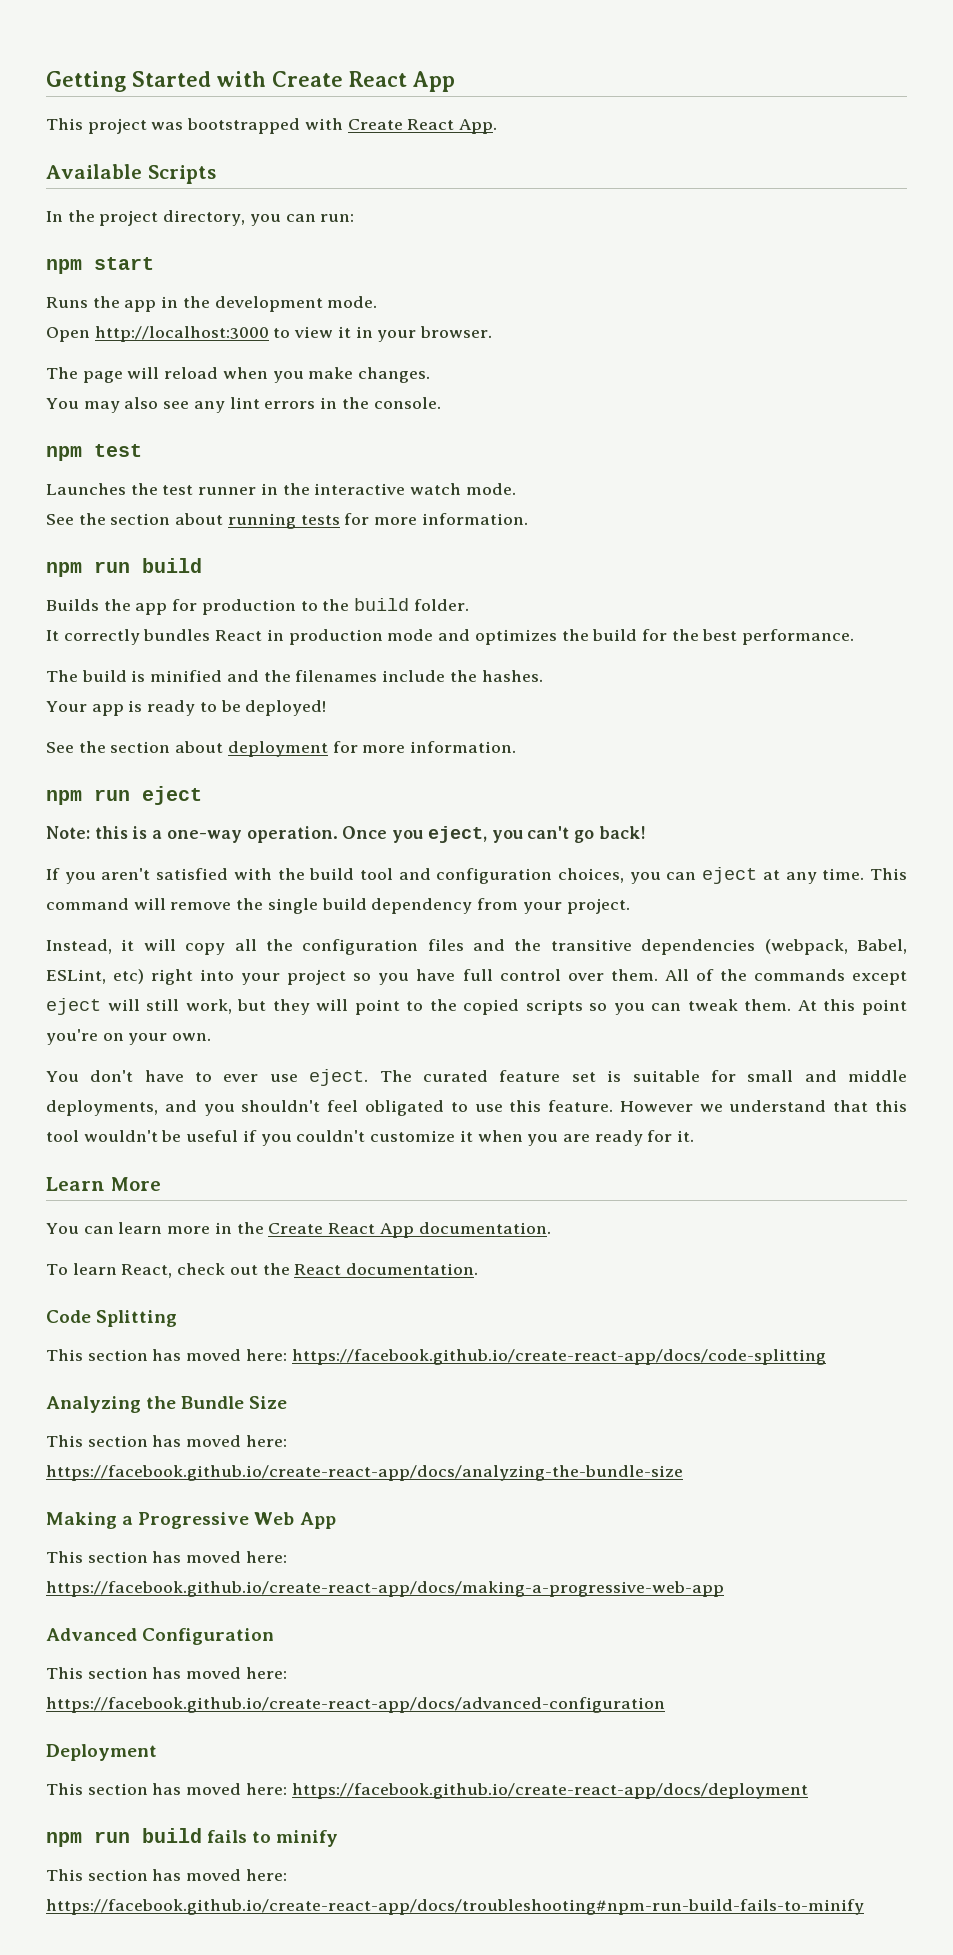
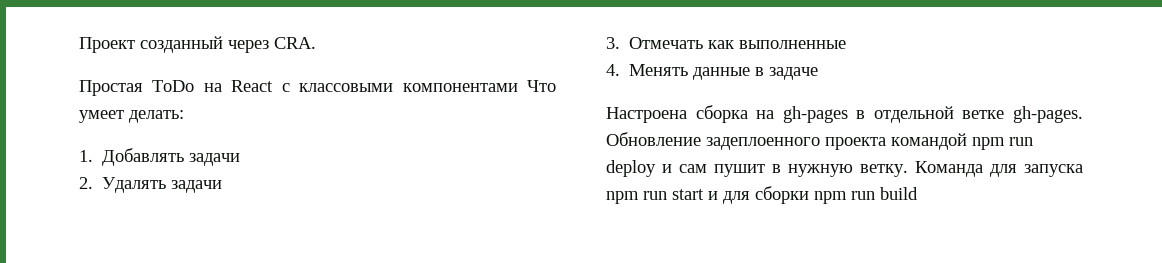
- Getting Started with Create React App
- This project was bootstrapped with Create React App.
- Available Scripts
- In the project directory, you can run:
- npm start
- Runs the app in the development mode.
- Open http://localhost:3000 to view it in your browser.
- The page will reload when you make changes.
- You may also see any lint errors in the console.
- npm test
- Launches the test runner in the interactive watch mode.
- See the section about running tests for more information.
- npm run build
- Builds the app for production to the build folder.
- It correctly bundles React in production mode and optimizes the build for the best performance.
- The build is minified and the filenames include the hashes.
- Your app is ready to be deployed!
- See the section about deployment for more information.
- npm run eject
- Note: this is a one-way operation. Once you eject, you can't go back!
- If you aren't satisfied with the build tool and configuration choices, you can eject at any time. This command will remove the single build dependency from your project.
- Instead, it will copy all the configuration files and the transitive dependencies (webpack, Babel, ESLint, etc) right into your project so you have full control over them. All of the commands except eject will still work, but they will point to the copied scripts so you can tweak them. At this point you're on your own.
- You don't have to ever use eject. The curated feature set is suitable for small and middle deployments, and you shouldn't feel obligated to use this feature. However we understand that this tool wouldn't be useful if you couldn't customize it when you are ready for it.
- Learn More
- You can learn more in the Create React App documentation.
- To learn React, check out the React documentation.
- Code Splitting
- This section has moved here: https://facebook.github.io/create-react-app/docs/code-splitting
- Analyzing the Bundle Size
- This section has moved here: https://facebook.github.io/create-react-app/docs/analyzing-the-bundle-size
- Making a Progressive Web App
- This section has moved here: https://facebook.github.io/create-react-app/docs/making-a-progressive-web-app
- Advanced Configuration
- This section has moved here: https://facebook.github.io/create-react-app/docs/advanced-configuration
- Deployment
- This section has moved here: https://facebook.github.io/create-react-app/docs/deployment
- npm run build fails to minify
- This section has moved here: https://facebook.github.io/create-react-app/docs/troubleshooting#npm-run-build-fails-to-minify
+ Проект созданный через CRA.
+ Простая ToDo на React с классовыми компонентами Что умеет делать:
+ 1. Добавлять задачи
+ 2. Удалять задачи
+ 3. Отмечать как выполненные
+ 4. Менять данные в задаче
+ Настроена сборка на gh-pages в отдельной ветке gh-pages. Обновление задеплоенного проекта командой npm run deploy и сам пушит в нужную ветку. Команда для запуска npm run start и для сборки npm run build

